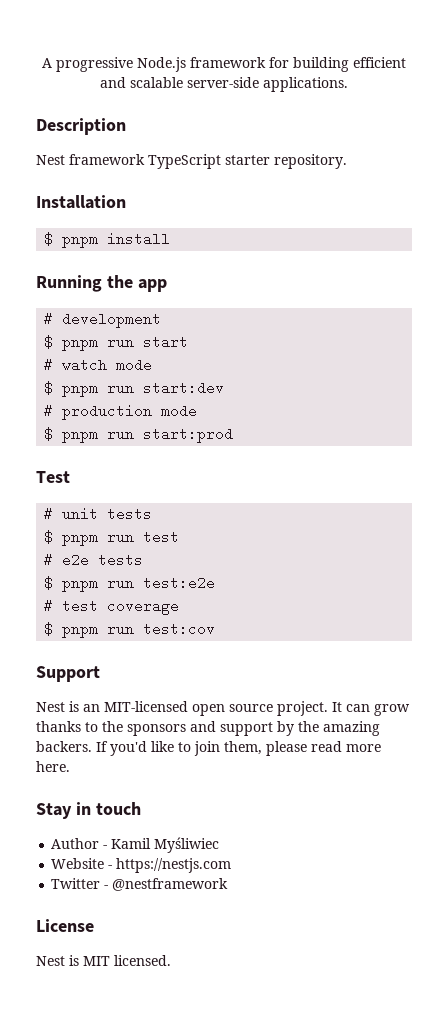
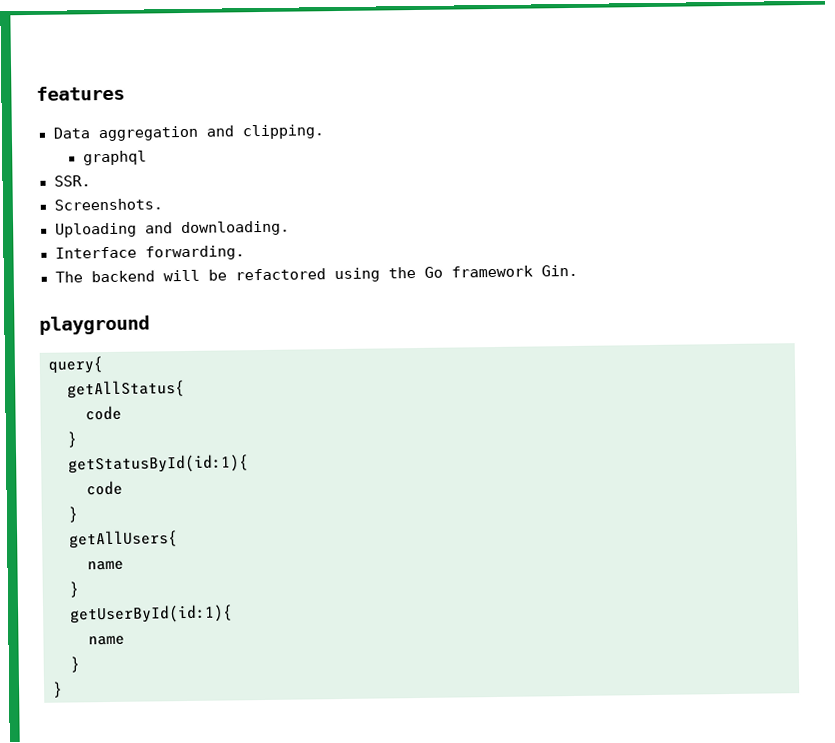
- A progressive Node.js framework for building efficient and scalable server-side applications.
- Description
- Nest framework TypeScript starter repository.
- Installation
- $ pnpm install
- Running the app
- # development
- $ pnpm run start
- # watch mode
- $ pnpm run start:dev
- # production mode
- $ pnpm run start:prod
- Test
- # unit tests
- $ pnpm run test
- # e2e tests
- $ pnpm run test:e2e
- # test coverage
- $ pnpm run test:cov
- Support
- Nest is an MIT-licensed open source project. It can grow thanks to the sponsors and support by the amazing backers. If you'd like to join them, please read more here.
- Stay in touch
- Author - Kamil Myśliwiec
- Website - https://nestjs.com
- Twitter - @nestframework
- License
- Nest is MIT licensed.
+ features
+ Data aggregation and clipping.
+ graphql
+ SSR.
+ Screenshots.
+ Uploading and downloading.
+ Interface forwarding.
+ The backend will be refactored using the Go framework Gin.
+ playground
+ query{
+ getAllStatus{
+ code
+ }
+ getStatusById(id:1){
+ code
+ }
+ getAllUsers{
+ name
+ }
+ getUserById(id:1){
+ name
+ }
+ }

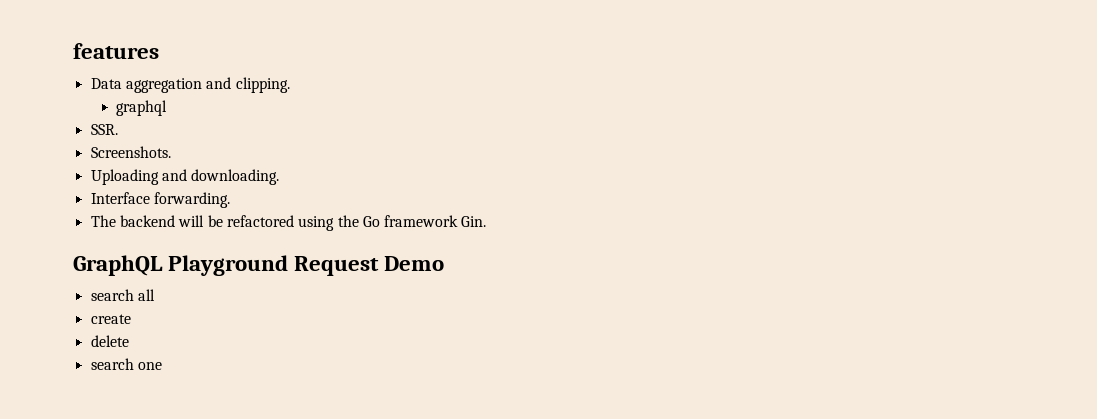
- playground
- query{
- getAllStatus{
- code
- }
- getStatusById(id:1){
- code
- }
- getAllUsers{
- name
- }
- getUserById(id:1){
- name
- }
- }
+ GraphQL Playground Request Demo
+ search all
+ create
+ delete
+ search one

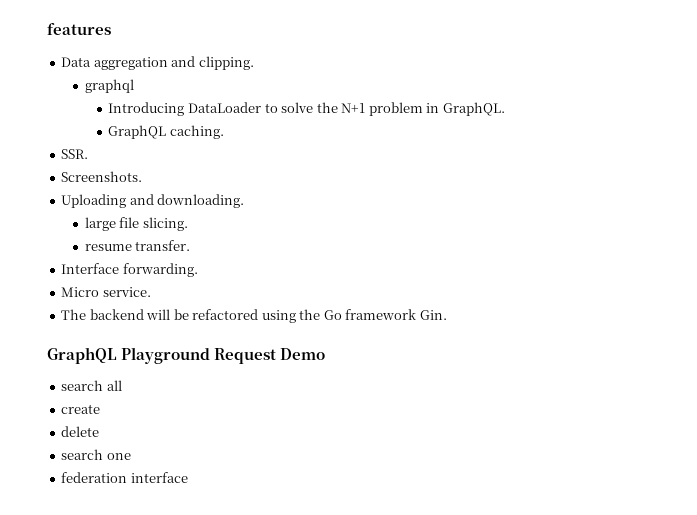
+ Introducing DataLoader to solve the N+1 problem in GraphQL.
+ GraphQL caching.
+ large file slicing.
+ resume transfer.
+ Micro service.
+ federation interface

